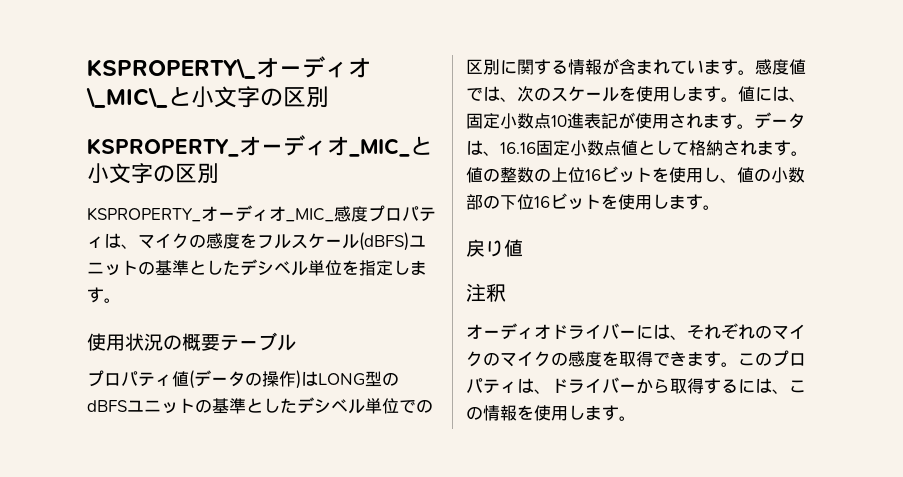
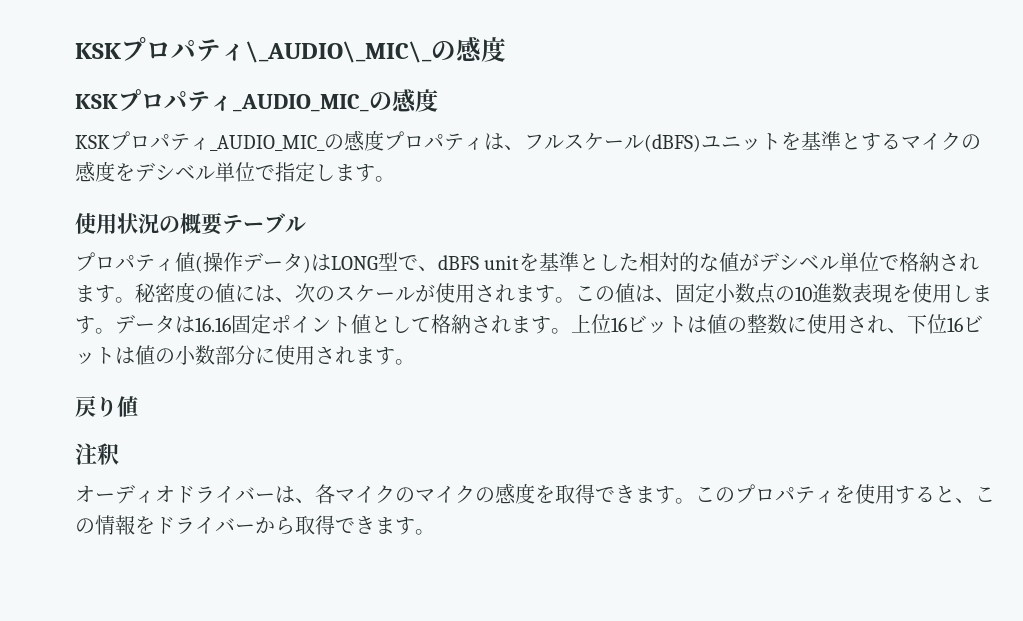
- KSPROPERTY\_オーディオ\_MIC\_と小文字の区別
- KSPROPERTY_オーディオ_MIC_と小文字の区別
- KSPROPERTY_オーディオ_MIC_感度プロパティは、マイクの感度をフルスケール(dBFS)ユニットの基準としたデシベル単位を指定します。
+ KSKプロパティ\_AUDIO\_MIC\_の感度
+ KSKプロパティ_AUDIO_MIC_の感度
+ KSKプロパティ_AUDIO_MIC_の感度プロパティは、フルスケール(dBFS)ユニットを基準とするマイクの感度をデシベル単位で指定します。
- プロパティ値(データの操作)はLONG型のdBFSユニットの基準としたデシベル単位での区別に関する情報が含まれています。感度値では、次のスケールを使用します。値には、固定小数点10進表記が使用されます。データは、16.16固定小数点値として格納されます。
+ プロパティ値(操作データ)はLONG型で、dBFS unitを基準とした相対的な値がデシベル単位で格納されます。秘密度の値には、次のスケールが使用されます。この値は、固定小数点の10進数表現を使用します。データは16.16固定ポイント値として格納されます。
- 値の整数の上位16ビットを使用し、値の小数部の下位16ビットを使用します。
+ 上位16ビットは値の整数に使用され、下位16ビットは値の小数部分に使用されます。
- オーディオドライバーには、それぞれのマイクのマイクの感度を取得できます。
+ オーディオドライバーは、各マイクのマイクの感度を取得できます。
- このプロパティは、ドライバーから取得するには、この情報を使用します。
+ このプロパティを使用すると、この情報をドライバーから取得できます。

